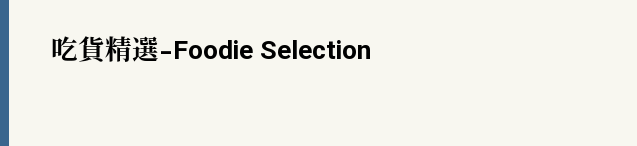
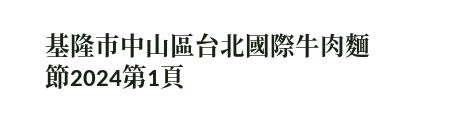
- 吃貨精選-Foodie Selection
+ 基隆市中山區台北國際牛肉麵節2024第1頁

